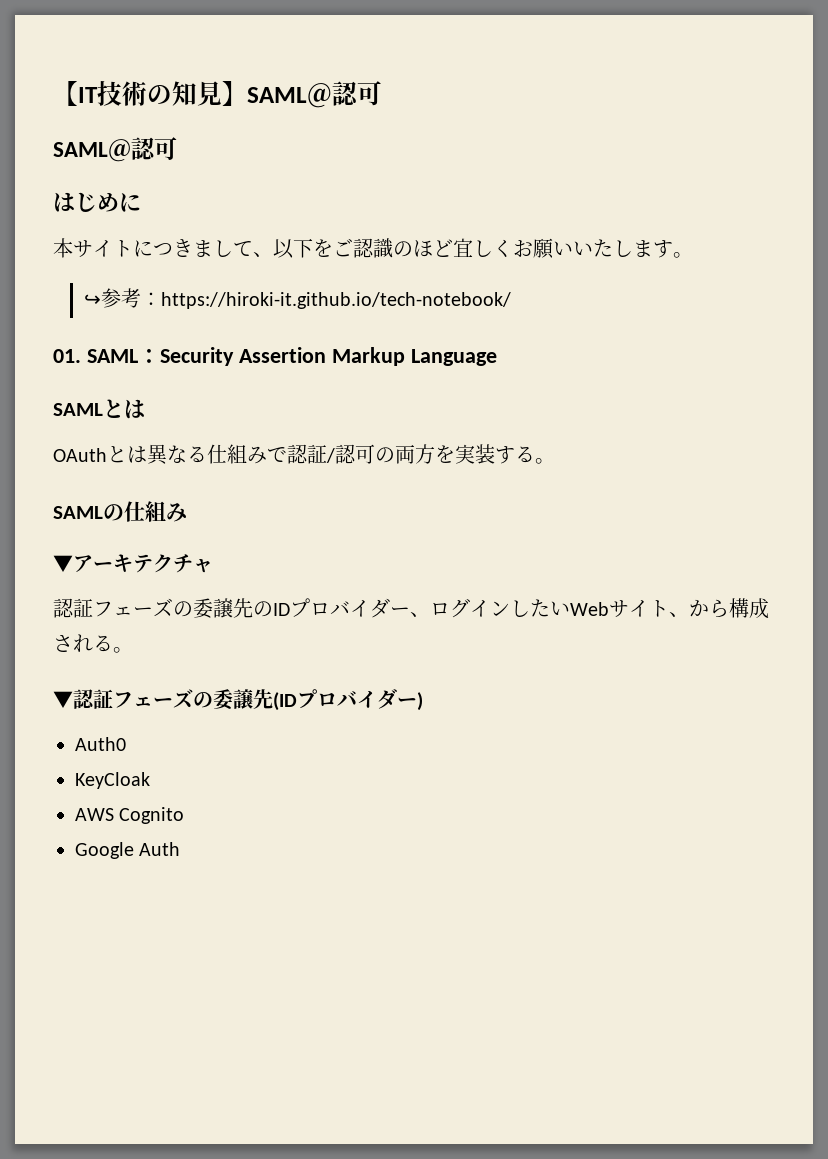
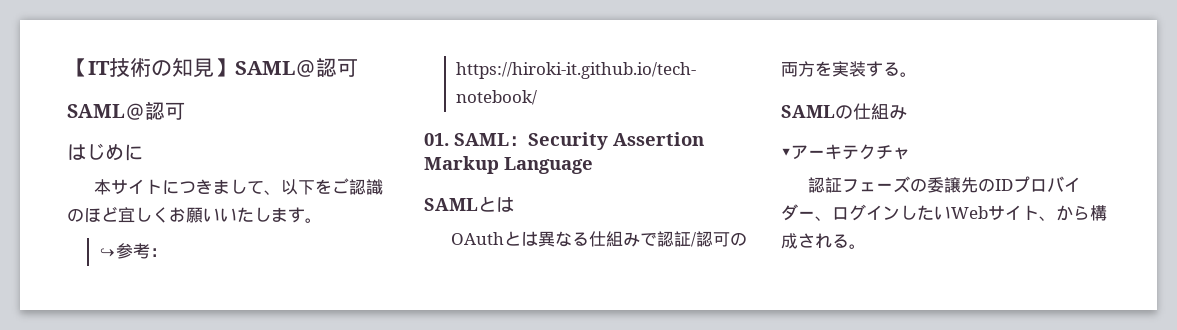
- ▼認証フェーズの委譲先(IDプロバイダー)
- Auth0
- KeyCloak
- AWS Cognito
- Google Auth

